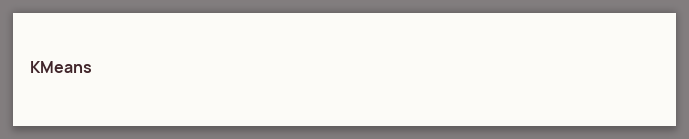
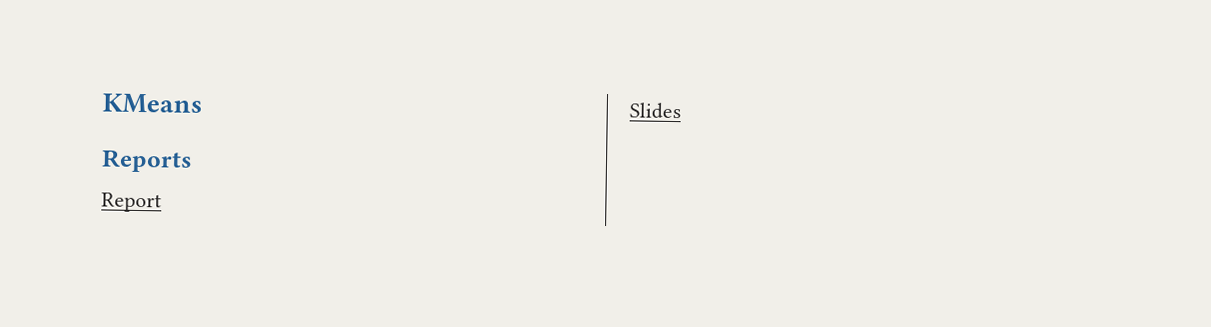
+ Reports
+ Report
+ Slides

